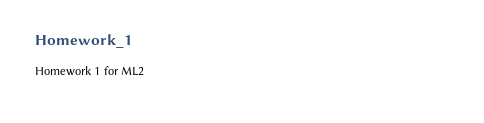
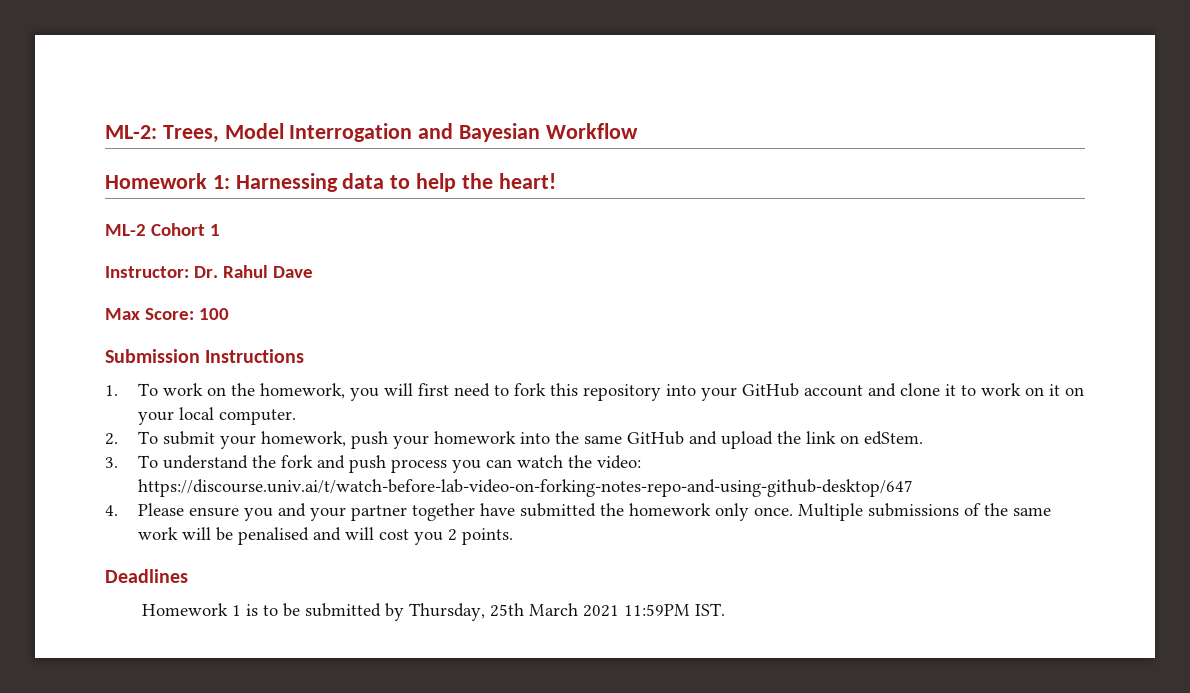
- Homework_1
- Homework 1 for ML2
+ ML-2: Trees, Model Interrogation and Bayesian Workflow
+ Homework 1: Harnessing data to help the heart!
+ ML-2 Cohort 1
+ Instructor: Dr. Rahul Dave
+ Max Score: 100
+ Submission Instructions
+ 1. To work on the homework, you will first need to fork this repository into your GitHub account and clone it to work on it on your local computer.
+ 2. To submit your homework, push your homework into the same GitHub and upload the link on edStem.
+ 3. To understand the fork and push process you can watch the video: https://discourse.univ.ai/t/watch-before-lab-video-on-forking-notes-repo-and-using-github-desktop/647
+ 4. Please ensure you and your partner together have submitted the homework only once. Multiple submissions of the same work will be penalised and will cost you 2 points.
+ Deadlines
+ Homework 1 is to be submitted by Thursday, 25th March 2021 11:59PM IST.

